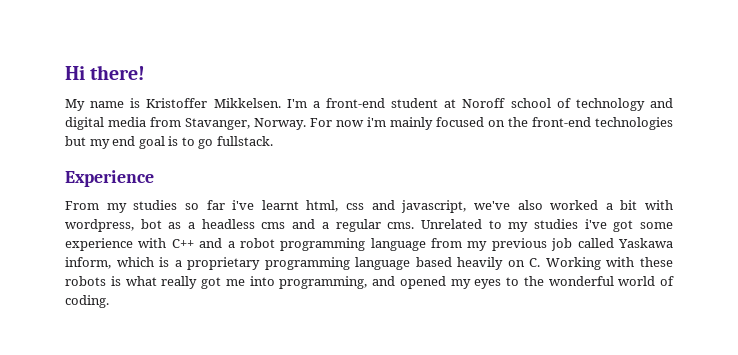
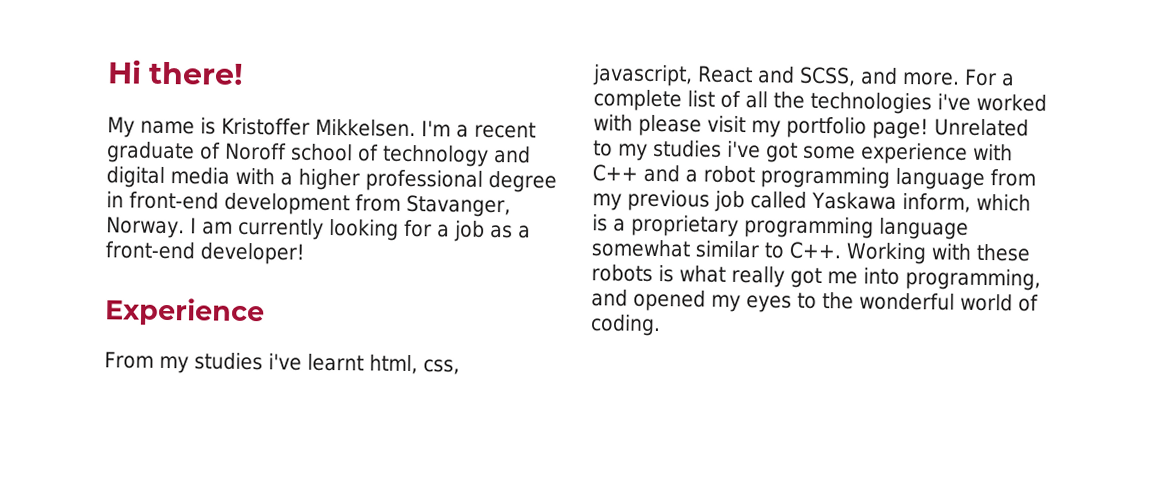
- I'm a front-end student at Noroff school of technology and digital media from Stavanger, Norway. For now i'm mainly focused on the front-end technologies but my end goal is to go fullstack.
+ I'm a recent graduate of Noroff school of technology and digital media with a higher professional degree in front-end development from Stavanger, Norway. I am currently looking for a job as a front-end developer!
- From my studies so far i've learnt html, css and javascript, we've also worked a bit with wordpress, bot as a headless cms and a regular cms.
+ From my studies i've learnt html, css, javascript, React and SCSS, and more. For a complete list of all the technologies i've worked with please visit my portfolio page!
- Unrelated to my studies i've got some experience with C++ and a robot programming language from my previous job called Yaskawa inform, which is a proprietary programming language based heavily on C. Working with these robots is what really got me into programming, and opened my eyes to the wonderful world of coding.
+ Unrelated to my studies i've got some experience with C++ and a robot programming language from my previous job called Yaskawa inform, which is a proprietary programming language somewhat similar to C++. Working with these robots is what really got me into programming, and opened my eyes to the wonderful world of coding.

